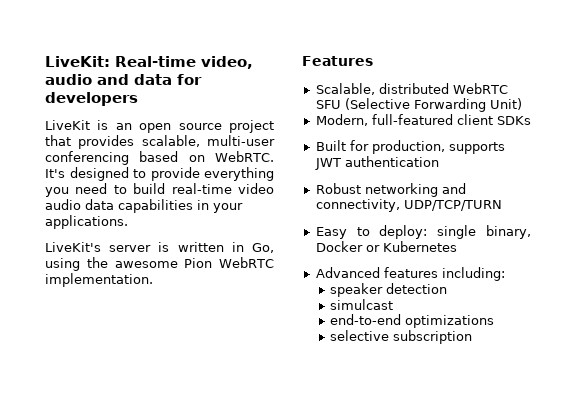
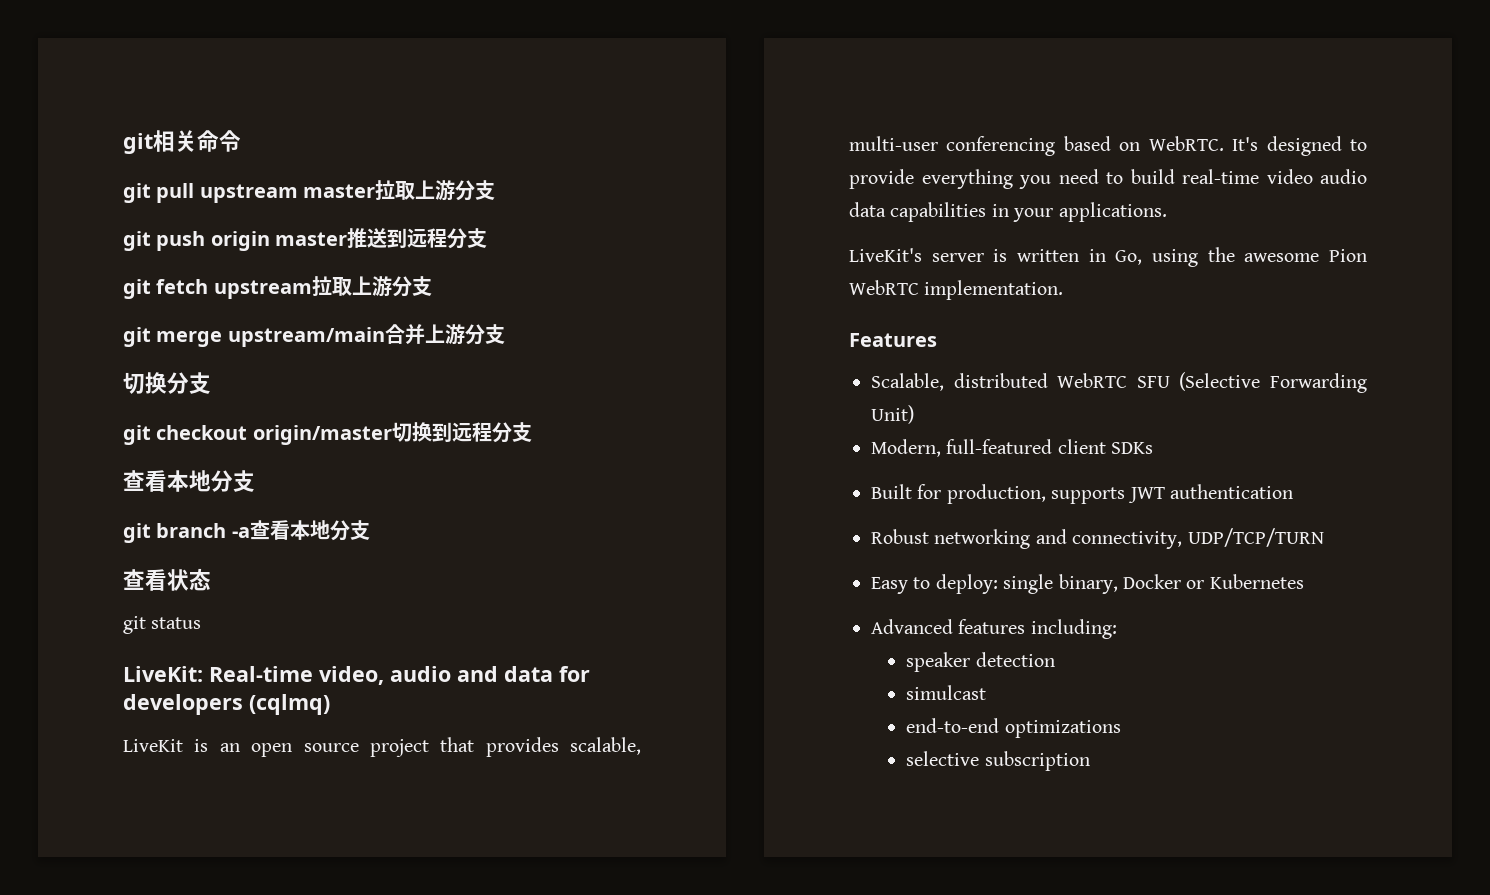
+ git相关命令
+ git pull upstream master拉取上游分支
+ git push origin master推送到远程分支
+ git fetch upstream拉取上游分支
+ git merge upstream/main合并上游分支
+ 切换分支
+ git checkout origin/master切换到远程分支
+ 查看本地分支
+ git branch -a查看本地分支
+ 查看状态
+ git status
- LiveKit: Real-time video, audio and data for developers
+ LiveKit: Real-time video, audio and data for developers (cqlmq)

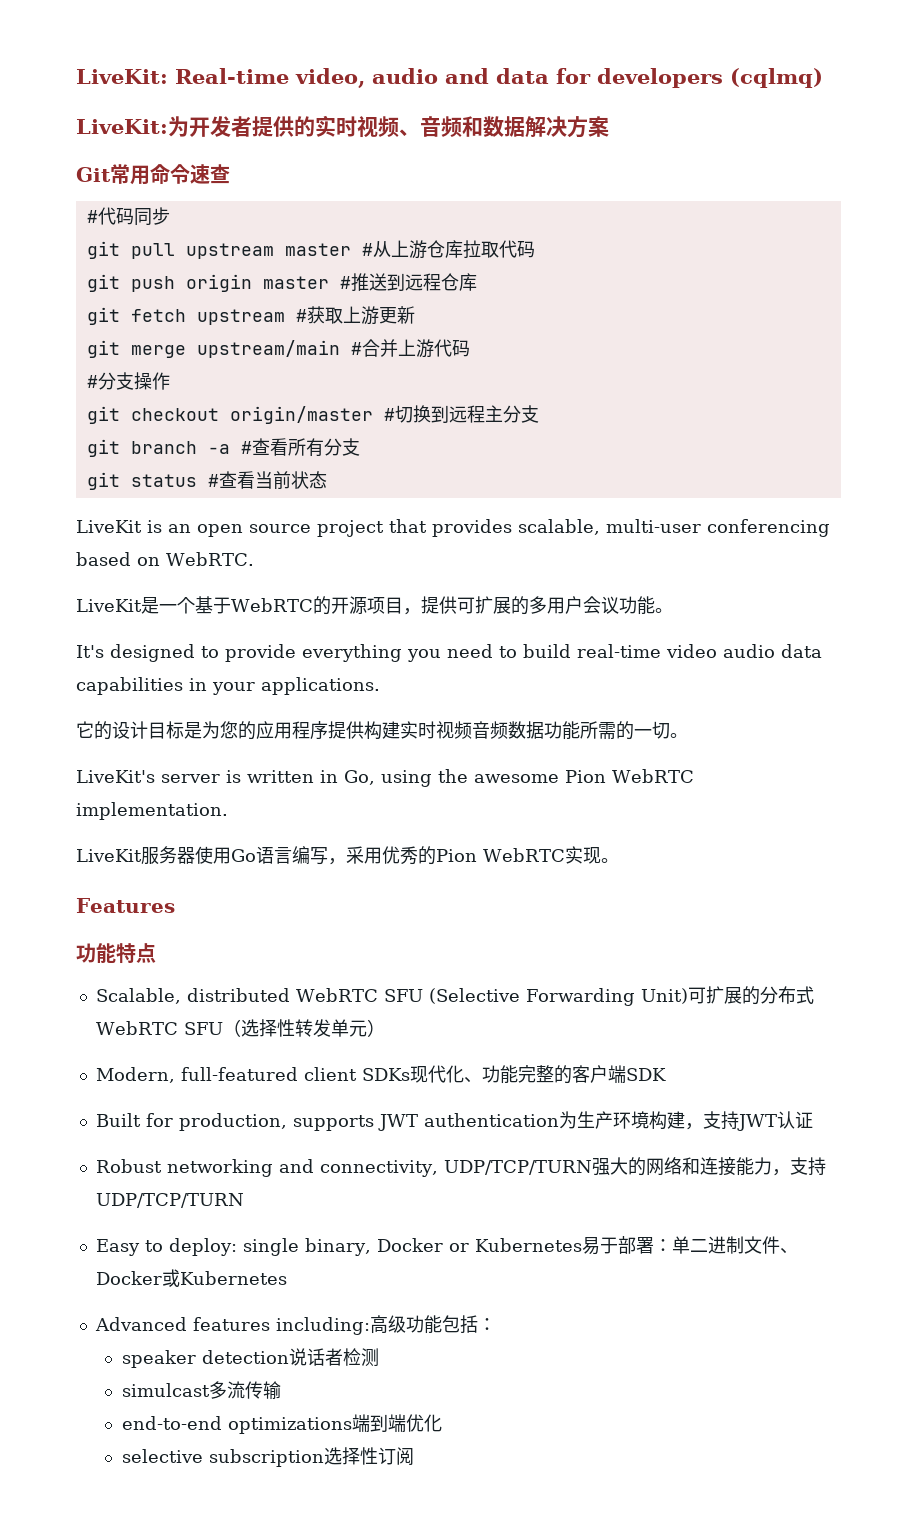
- git相关命令
- git pull upstream master拉取上游分支
- git push origin master推送到远程分支
- git fetch upstream拉取上游分支
- git merge upstream/main合并上游分支
- 切换分支
- git checkout origin/master切换到远程分支
- 查看本地分支
- git branch -a查看本地分支
- 查看状态
- git status
+ LiveKit:为开发者提供的实时视频、音频和数据解决方案
+ Git常用命令速查
+ #代码同步
+ git pull upstream master #从上游仓库拉取代码
+ git push origin master #推送到远程仓库
+ git fetch upstream #获取上游更新
+ git merge upstream/main #合并上游代码
+ #分支操作
+ git checkout origin/master #切换到远程主分支
+ git branch -a #查看所有分支
+ git status #查看当前状态
- LiveKit is an open source project that provides scalable, multi-user conferencing based on WebRTC. It's designed to provide everything you need to build real-time video audio data capabilities in your applications.
+ LiveKit is an open source project that provides scalable, multi-user conferencing based on WebRTC.
+ LiveKit是一个基于WebRTC的开源项目，提供可扩展的多用户会议功能。
+ It's designed to provide everything you need to build real-time video audio data capabilities in your applications.
+ 它的设计目标是为您的应用程序提供构建实时视频音频数据功能所需的一切。
+ LiveKit服务器使用Go语言编写，采用优秀的Pion WebRTC实现。
+ 功能特点
- Scalable, distributed WebRTC SFU (Selective Forwarding Unit)
- Modern, full-featured client SDKs
+ Scalable, distributed WebRTC SFU (Selective Forwarding Unit)可扩展的分布式WebRTC SFU（选择性转发单元）
+ Modern, full-featured client SDKs现代化、功能完整的客户端SDK
- Built for production, supports JWT authentication
+ Built for production, supports JWT authentication为生产环境构建，支持JWT认证
- Robust networking and connectivity, UDP/TCP/TURN
+ Robust networking and connectivity, UDP/TCP/TURN强大的网络和连接能力，支持UDP/TCP/TURN
- Easy to deploy: single binary, Docker or Kubernetes
+ Easy to deploy: single binary, Docker or Kubernetes易于部署：单二进制文件、Docker或Kubernetes
- Advanced features including:
+ Advanced features including:高级功能包括：
- speaker detection
+ speaker detection说话者检测
- simulcast
+ simulcast多流传输
- end-to-end optimizations
+ end-to-end optimizations端到端优化
- selective subscription
+ selective subscription选择性订阅

